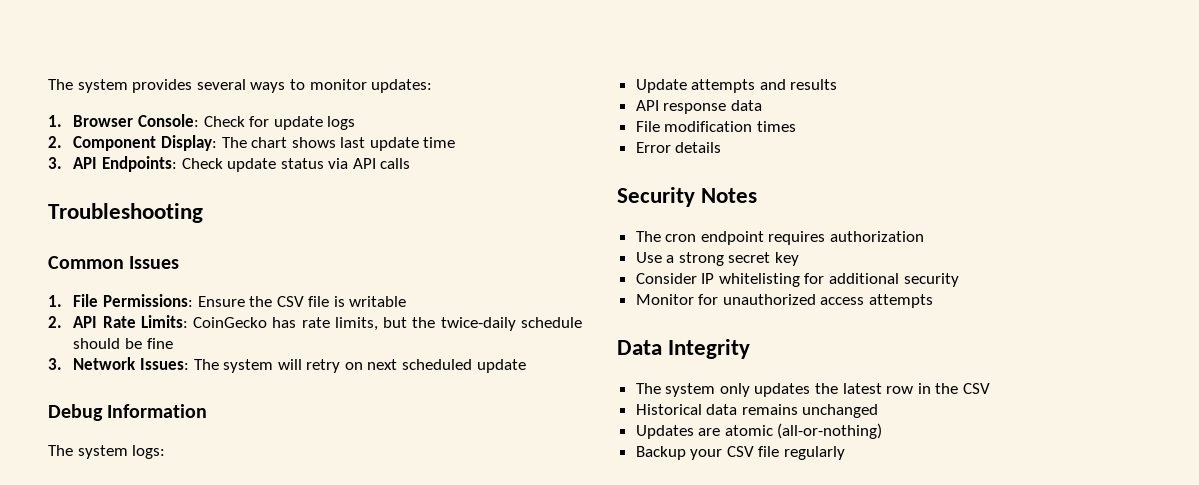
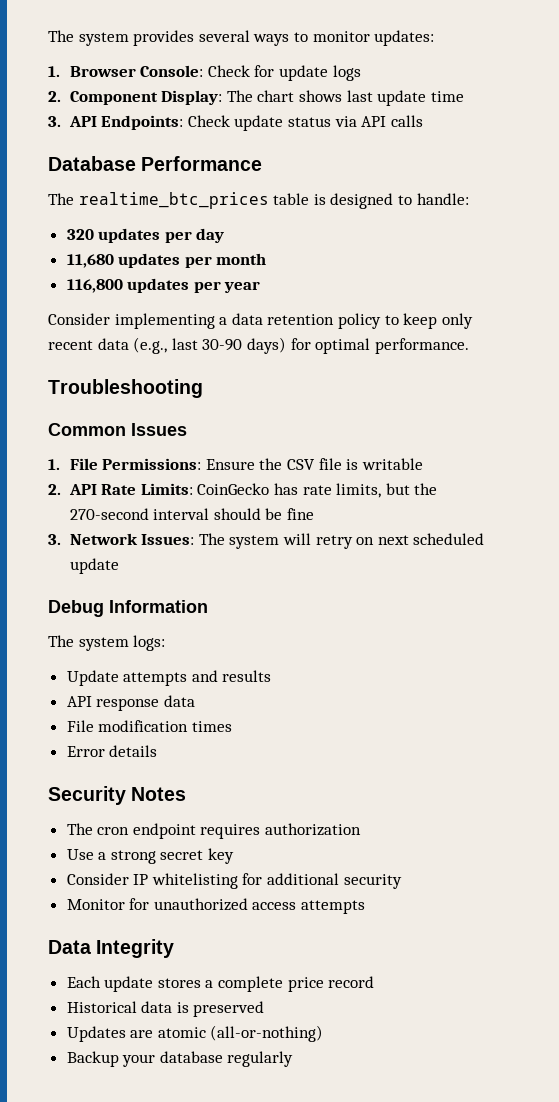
+ Database Performance
+ The realtime_btc_prices table is designed to handle:
+ 320 updates per day
+ 11,680 updates per month
+ 116,800 updates per year
+ Consider implementing a data retention policy to keep only recent data (e.g., last 30-90 days) for optimal performance.
- 2. API Rate Limits: CoinGecko has rate limits, but the twice-daily schedule should be fine
+ 2. API Rate Limits: CoinGecko has rate limits, but the 270-second interval should be fine
- The system only updates the latest row in the CSV
+ Each update stores a complete price record
- Historical data remains unchanged
+ Historical data is preserved
- Backup your CSV file regularly
+ Backup your database regularly

